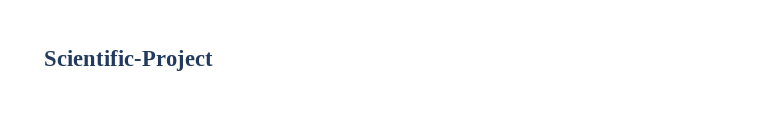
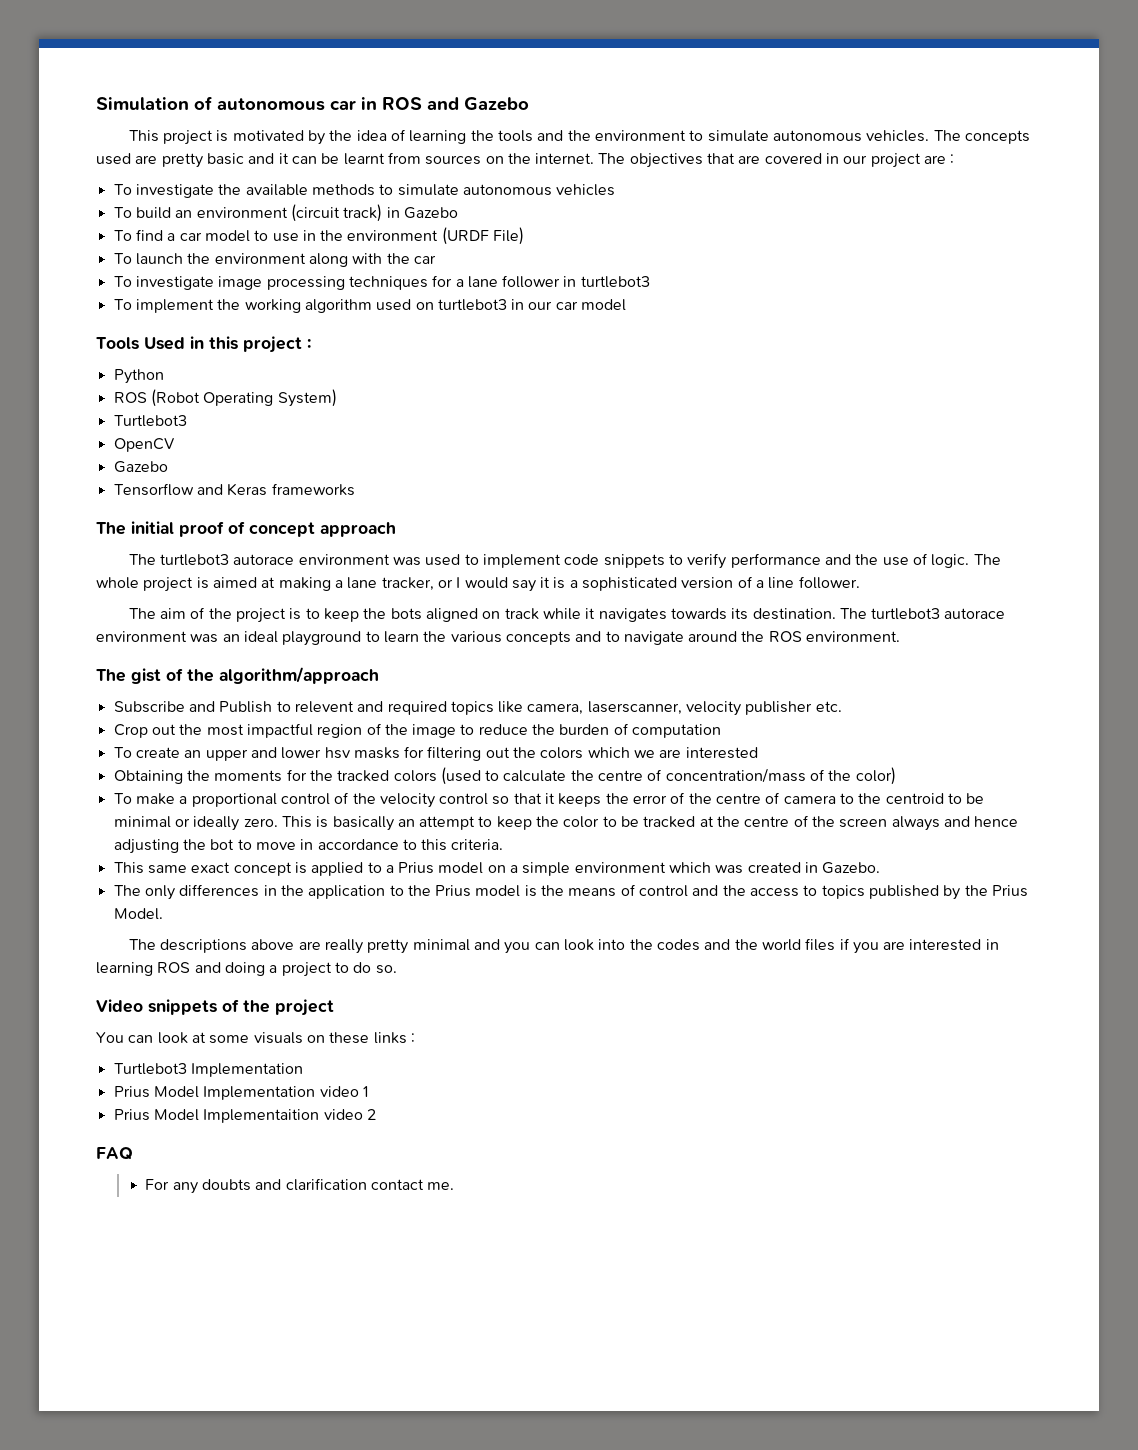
- Scientific-Project
+ Simulation of autonomous car in ROS and Gazebo
+ This project is motivated by the idea of learning the tools and the environment to simulate autonomous vehicles. The concepts used are pretty basic and it can be learnt from sources on the internet. The objectives that are covered in our project are :
+ To investigate the available methods to simulate autonomous vehicles
+ To build an environment (circuit track) in Gazebo
+ To find a car model to use in the environment (URDF File)
+ To launch the environment along with the car
+ To investigate image processing techniques for a lane follower in turtlebot3
+ To implement the working algorithm used on turtlebot3 in our car model
+ Tools Used in this project :
+ Python
+ ROS (Robot Operating System)
+ Turtlebot3
+ OpenCV
+ Gazebo
+ Tensorflow and Keras frameworks
+ The initial proof of concept approach
+ The turtlebot3 autorace environment was used to implement code snippets to verify performance and the use of logic. The whole project is aimed at making a lane tracker, or I would say it is a sophisticated version of a line follower.
+ The aim of the project is to keep the bots aligned on track while it navigates towards its destination. The turtlebot3 autorace environment was an ideal playground to learn the various concepts and to navigate around the ROS environment.
+ The gist of the algorithm/approach
+ Subscribe and Publish to relevent and required topics like camera, laserscanner, velocity publisher etc.
+ Crop out the most impactful region of the image to reduce the burden of computation
+ To create an upper and lower hsv masks for filtering out the colors which we are interested
+ Obtaining the moments for the tracked colors (used to calculate the centre of concentration/mass of the color)
+ To make a proportional control of the velocity control so that it keeps the error of the centre of camera to the centroid to be minimal or ideally zero. This is basically an attempt to keep the color to be tracked at the centre of the screen always and hence adjusting the bot to move in accordance to this criteria.
+ This same exact concept is applied to a Prius model on a simple environment which was created in Gazebo.
+ The only differences in the application to the Prius model is the means of control and the access to topics published by the Prius Model.
+ The descriptions above are really pretty minimal and you can look into the codes and the world files if you are interested in learning ROS and doing a project to do so.
+ Video snippets of the project
+ You can look at some visuals on these links :
+ Turtlebot3 Implementation
+ Prius Model Implementation video 1
+ Prius Model Implementaition video 2
+ FAQ
+ For any doubts and clarification contact me.

